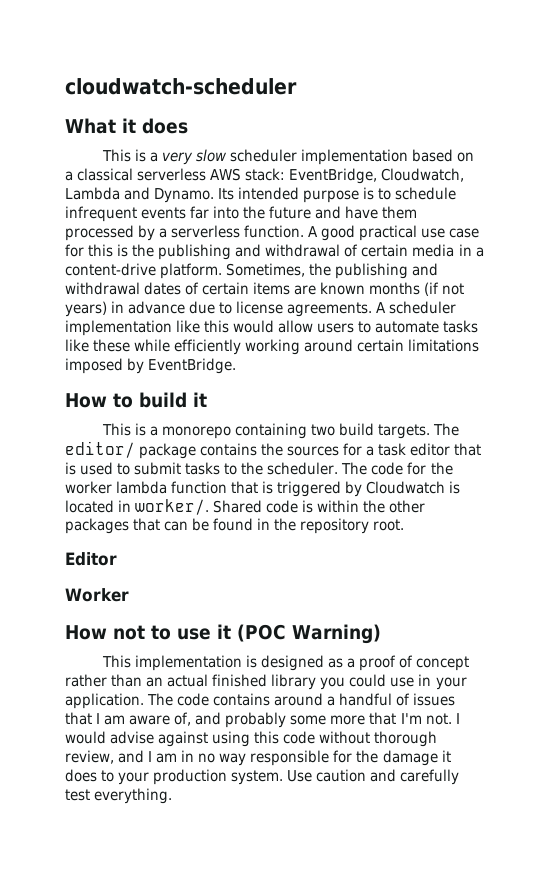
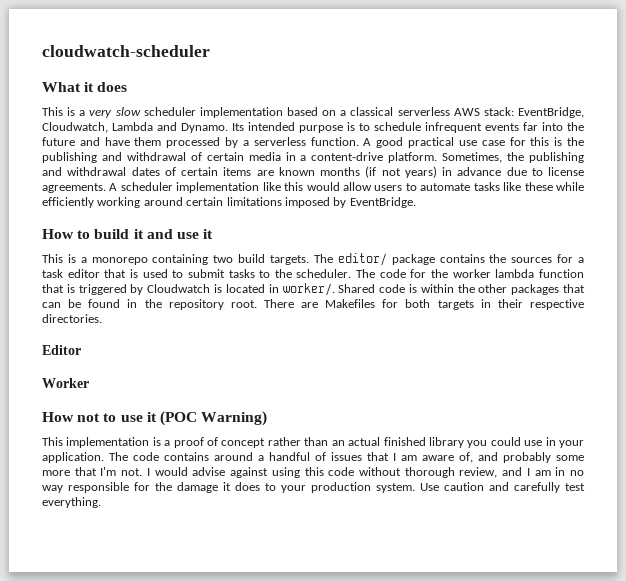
- How to build it
+ How to build it and use it
+ There are Makefiles for both targets in their respective directories.
- This implementation is designed as a proof of concept rather than an actual finished library you could use in your application.
+ This implementation is a proof of concept rather than an actual finished library you could use in your application.

